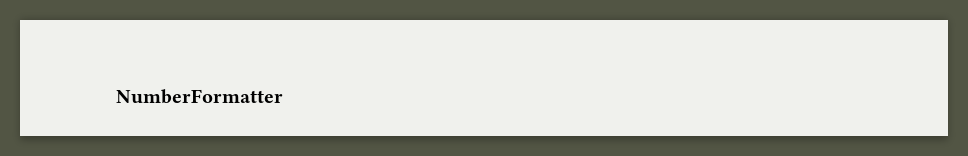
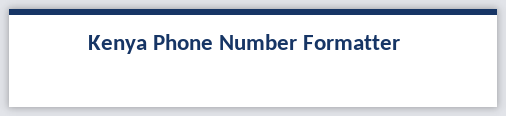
- NumberFormatter
+ Kenya Phone Number Formatter

